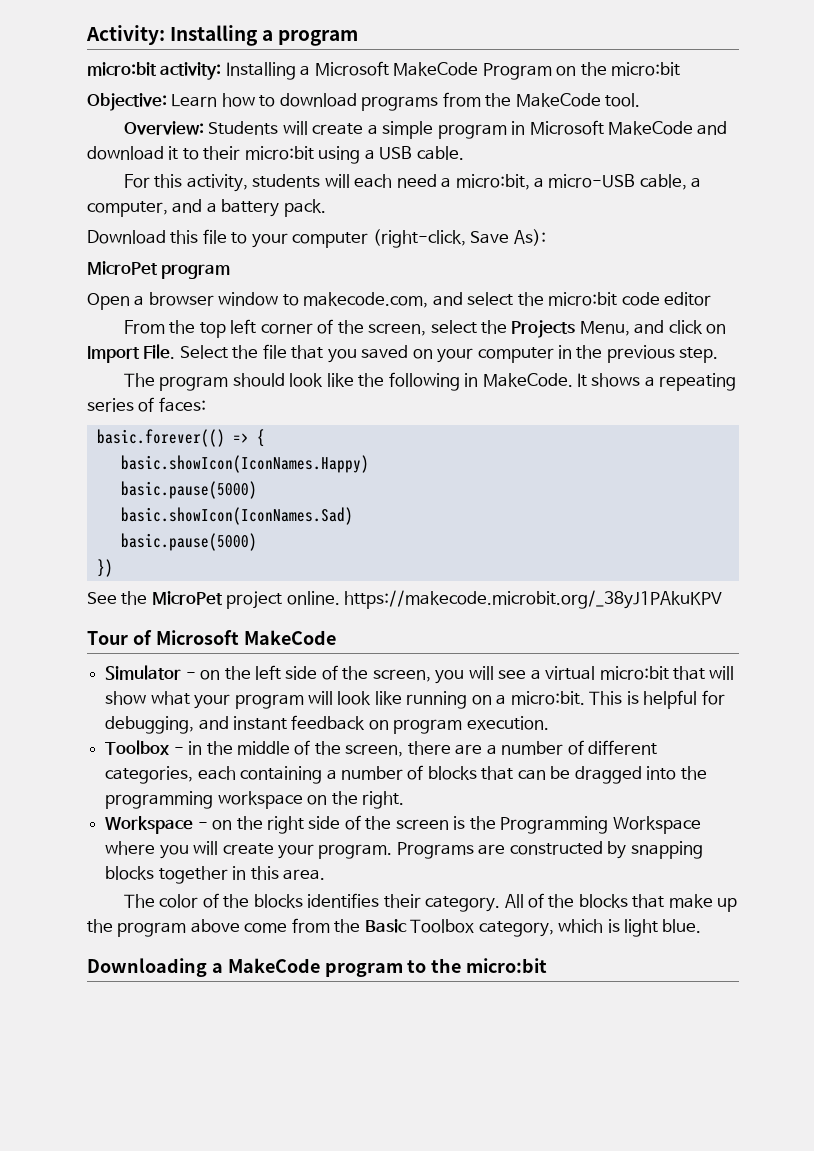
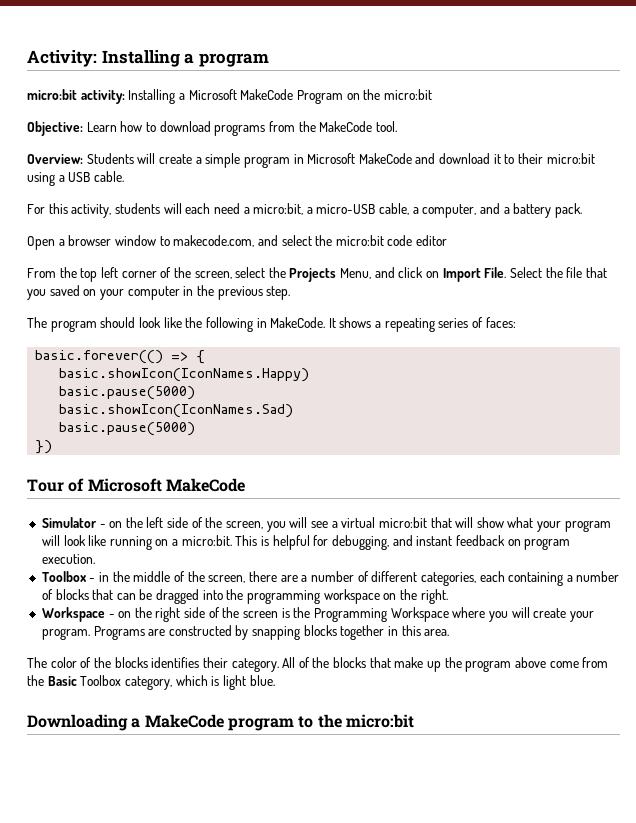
- Download this file to your computer (right-click, Save As):
- MicroPet program
- See the MicroPet project online. https://makecode.microbit.org/_38yJ1PAkuKPV

